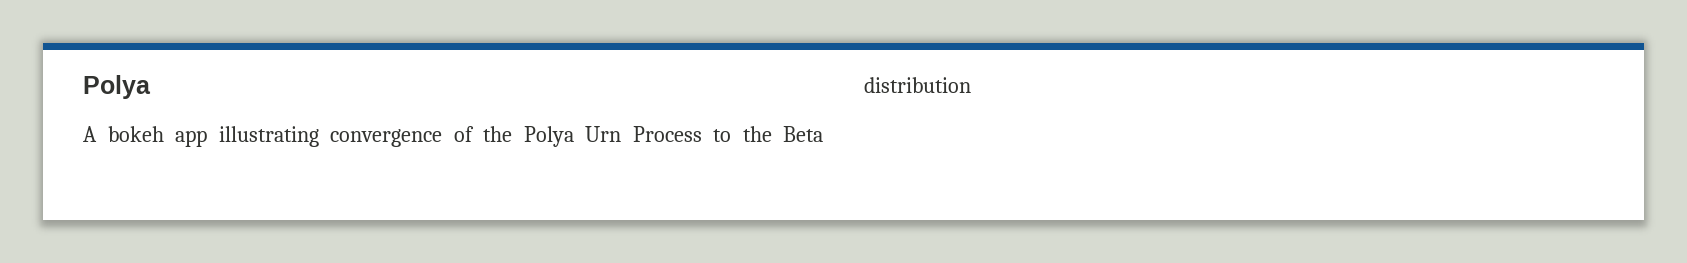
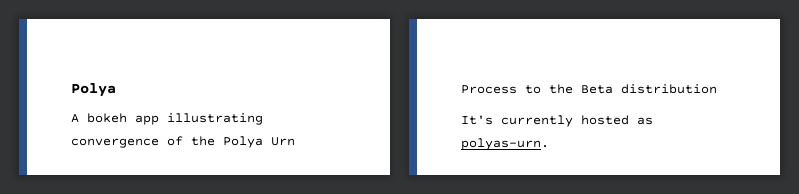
+ It's currently hosted as polyas-urn.

